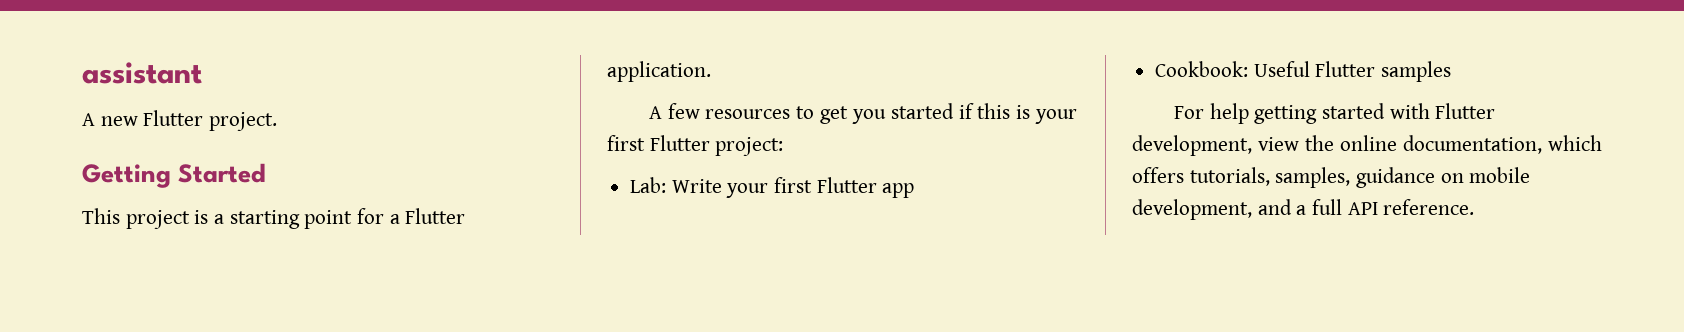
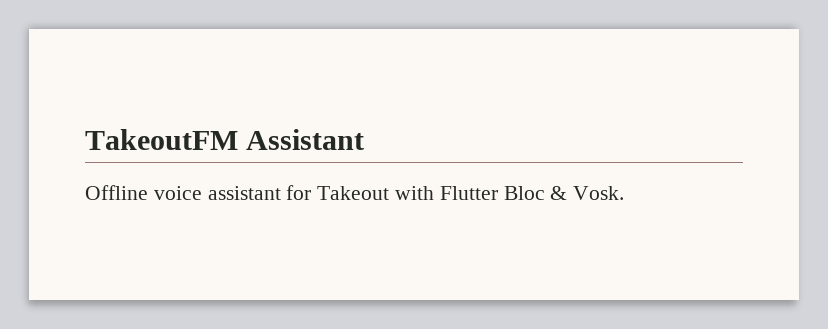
- assistant
- A new Flutter project.
- Getting Started
- This project is a starting point for a Flutter application.
- A few resources to get you started if this is your first Flutter project:
- Lab: Write your first Flutter app
- Cookbook: Useful Flutter samples
- For help getting started with Flutter development, view the online documentation, which offers tutorials, samples, guidance on mobile development, and a full API reference.
+ TakeoutFM Assistant
+ Offline voice assistant for Takeout with Flutter Bloc & Vosk.

